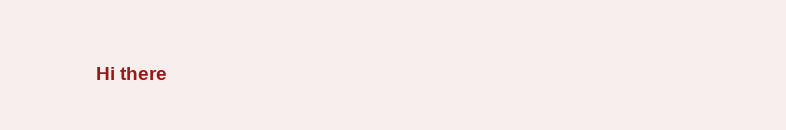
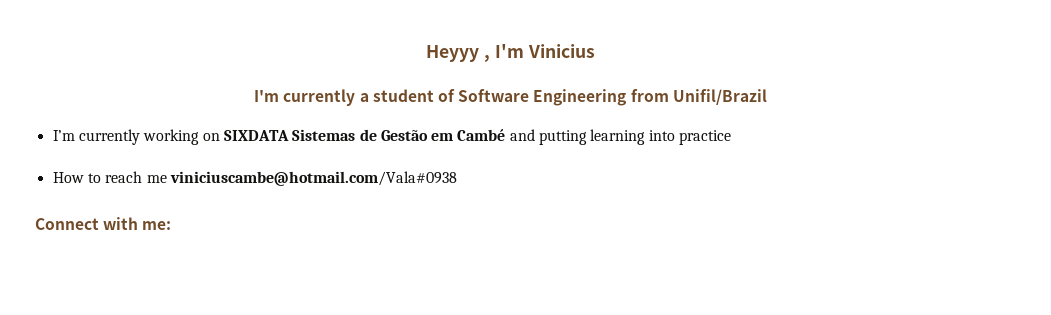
- Hi there
+ Heyyy , I'm Vinicius
+ I'm currently a student of Software Engineering from Unifil/Brazil
+ I’m currently working on SIXDATA Sistemas de Gestão em Cambé and putting learning into practice
+ How to reach me viniciuscambe@hotmail.com/Vala#0938
+ Connect with me:

